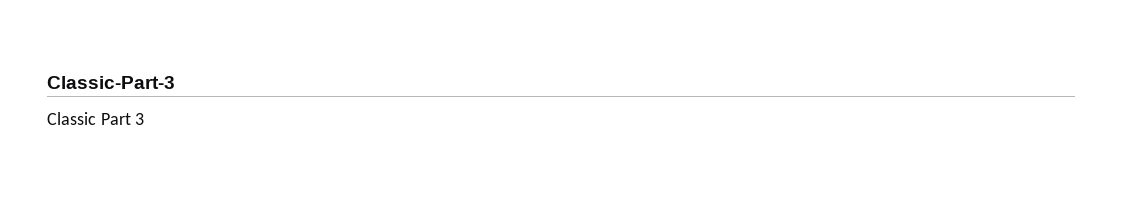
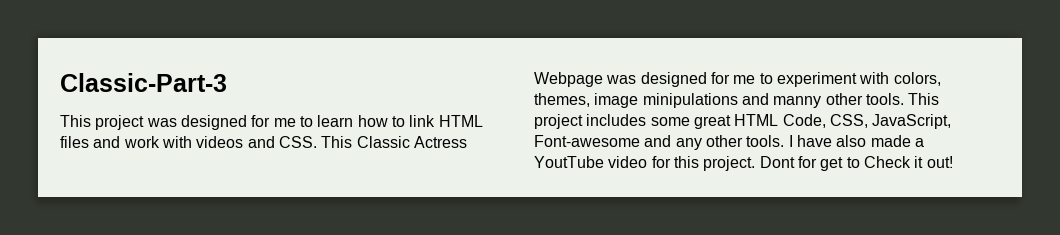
- Classic Part 3
+ This project was designed for me to learn how to link HTML files and work with videos and CSS. This Classic Actress Webpage was designed for me to experiment with colors, themes, image minipulations and manny other tools. This project includes some great HTML Code, CSS, JavaScript, Font-awesome and any other tools. I have also made a YoutTube video for this project. Dont for get to Check it out!

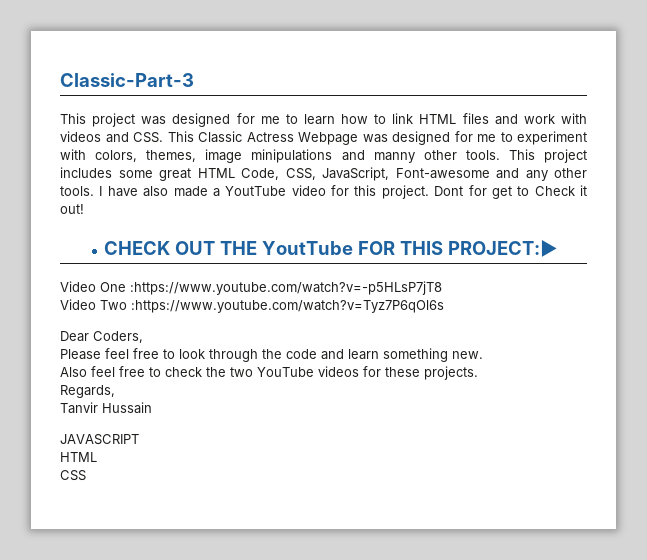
+ CHECK OUT THE YoutTube FOR THIS PROJECT:▶
+ Video One :https://www.youtube.com/watch?v=-p5HLsP7jT8
+ Video Two :https://www.youtube.com/watch?v=Tyz7P6qOl6s
+ Dear Coders,
+ Please feel free to look through the code and learn something new.
+ Also feel free to check the two YouTube videos for these projects.
+ Regards,
+ Tanvir Hussain
+ JAVASCRIPT
+ HTML
+ CSS

